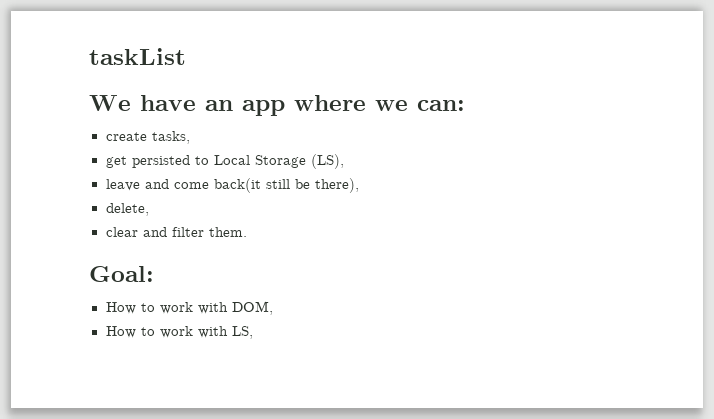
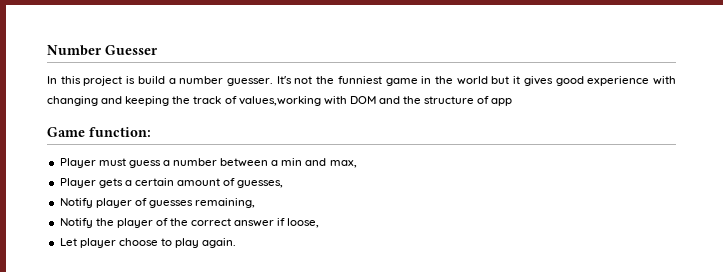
- taskList
- We have an app where we can:
- create tasks,
- get persisted to Local Storage (LS),
- leave and come back(it still be there),
- delete,
- clear and filter them.
- Goal:
- How to work with DOM,
- How to work with LS,
+ Number Guesser
+ In this project is build a number guesser. It's not the funniest game in the world but it gives good experience with changing and keeping the track of values,working with DOM and the structure of app
+ Game function:
+ Player must guess a number between a min and max,
+ Player gets a certain amount of guesses,
+ Notify player of guesses remaining,
+ Notify the player of the correct answer if loose,
+ Let player choose to play again.

